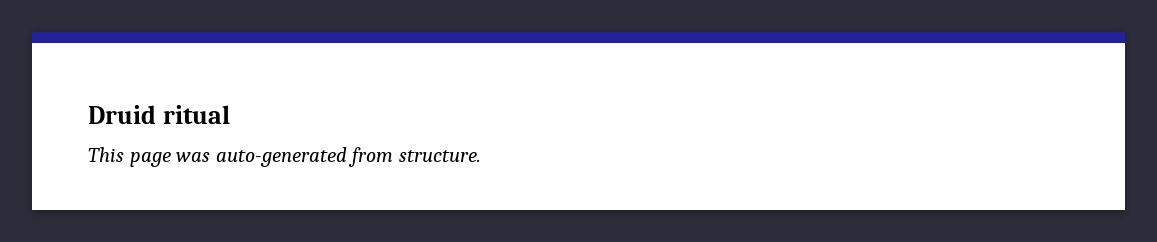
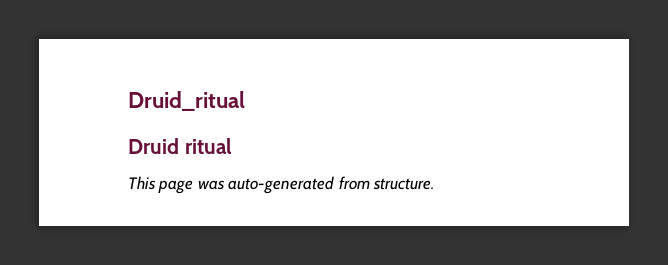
+ Druid_ritual

